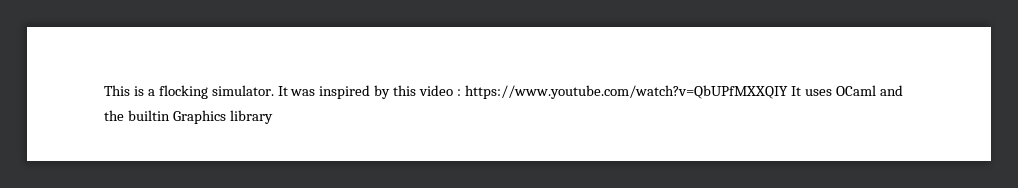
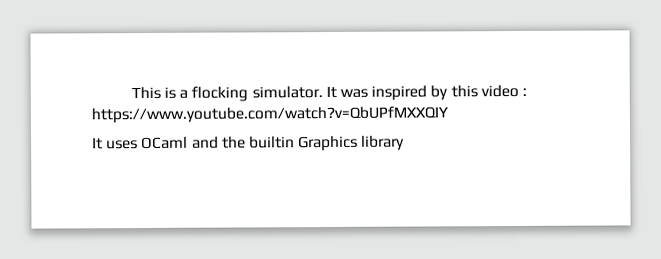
- It was inspired by this video : https://www.youtube.com/watch?v=QbUPfMXXQIY It uses OCaml and the builtin Graphics library
+ It was inspired by this video : https://www.youtube.com/watch?v=QbUPfMXXQIY
+ It uses OCaml and the builtin Graphics library

